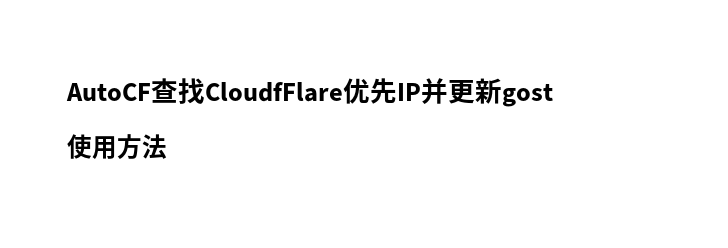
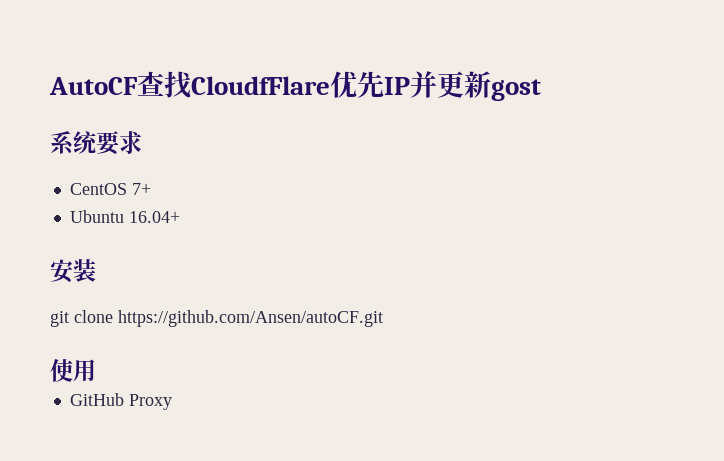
+ 系统要求
+ CentOS 7+
+ Ubuntu 16.04+
+ 安装
+ git clone https://github.com/Ansen/autoCF.git
- 使用方法
+ 使用
+ GitHub Proxy

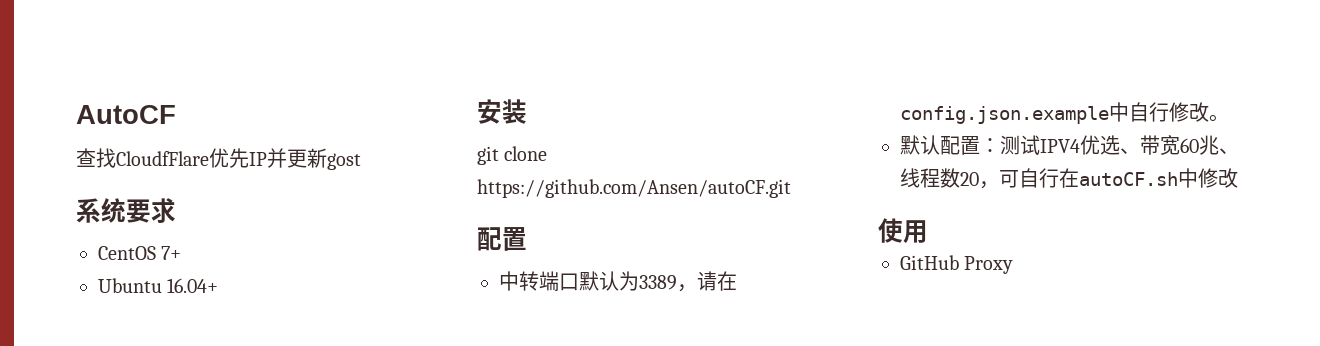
- AutoCF查找CloudfFlare优先IP并更新gost
+ AutoCF
+ 查找CloudfFlare优先IP并更新gost
  git clone https://github.com/Ansen/autoCF.git
+ 配置
+ 中转端口默认为3389，请在config.json.example中自行修改。
+ 默认配置：测试IPV4优选、带宽60兆、线程数20，可自行在autoCF.sh中修改

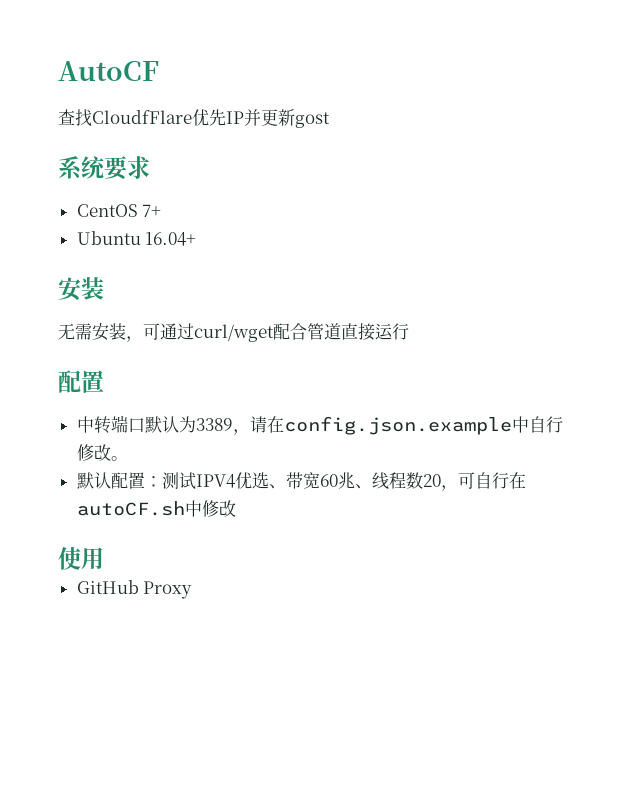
- git clone https://github.com/Ansen/autoCF.git
+ 无需安装，可通过curl/wget配合管道直接运行

